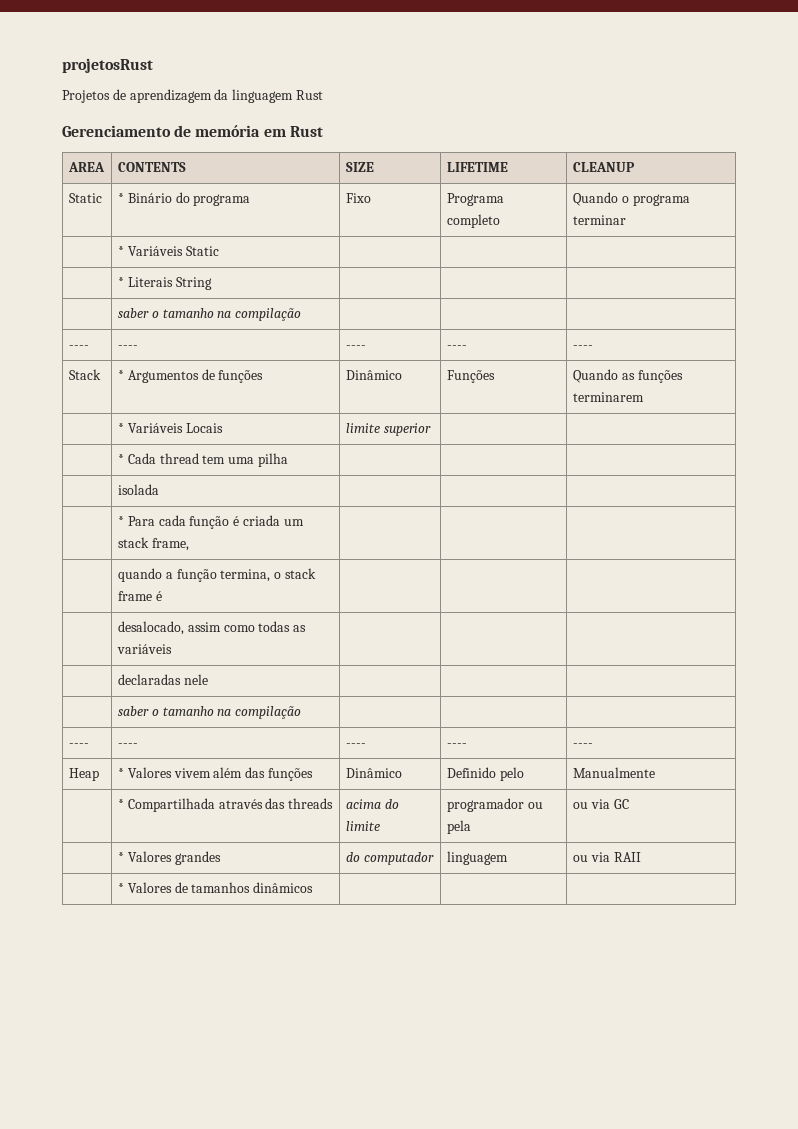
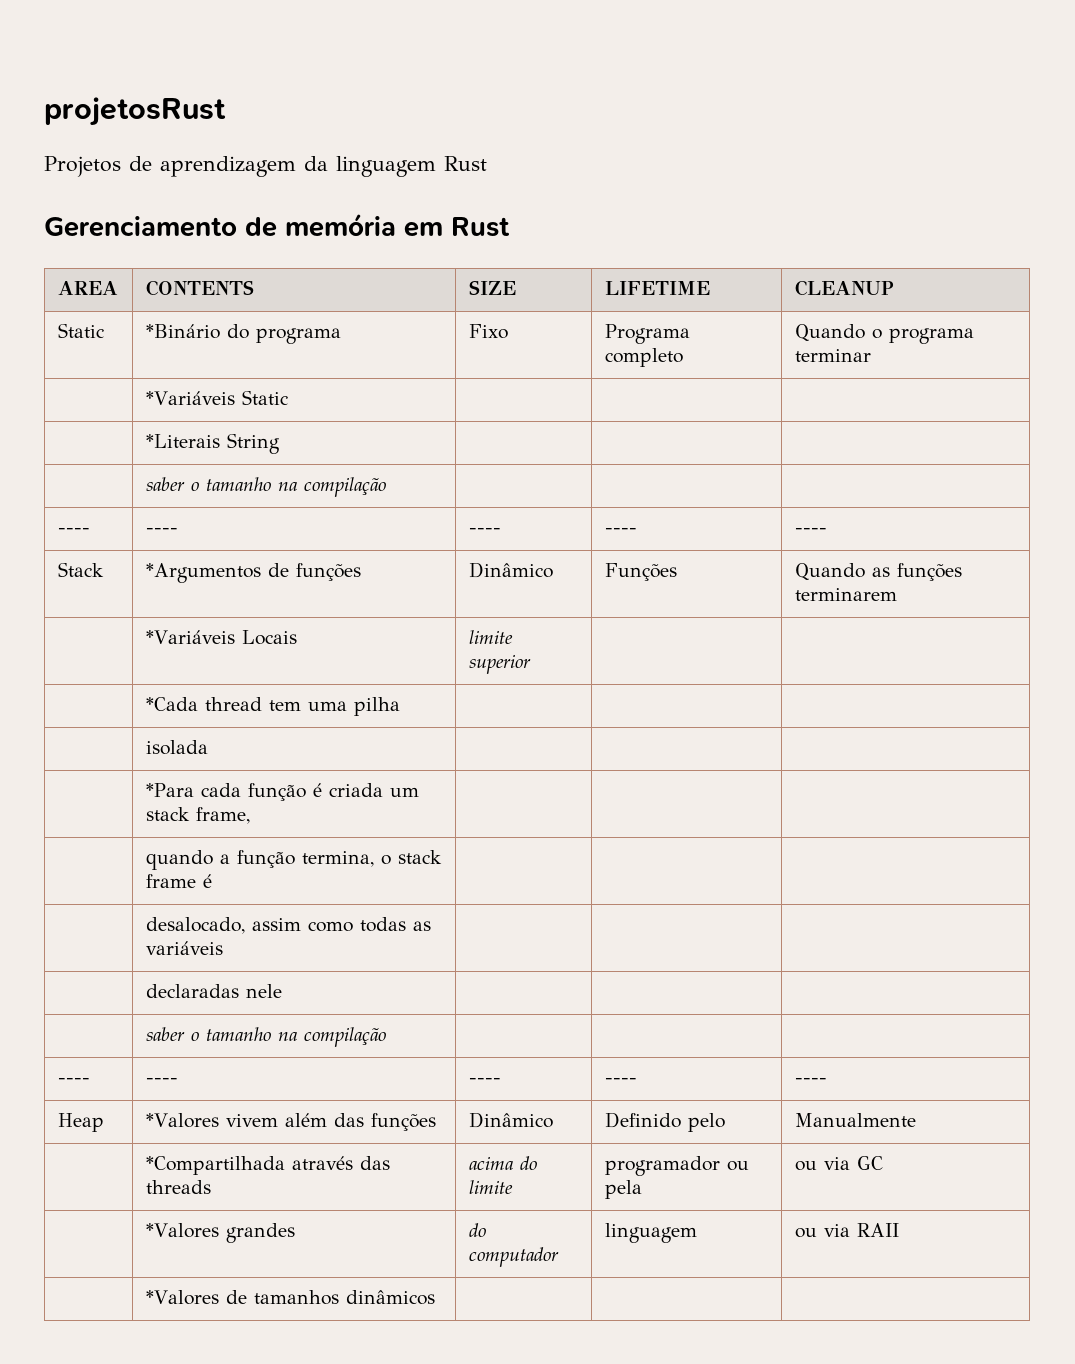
- Static | * Binário do programa | Fixo | Programa completo | Quando o programa terminar
+ Static | *Binário do programa | Fixo | Programa completo | Quando o programa terminar
- | * Variáveis Static | | |
+ | *Variáveis Static | | |
- | * Literais String | | |
+ | *Literais String | | |
- Stack | * Argumentos de funções | Dinâmico | Funções | Quando as funções terminarem
+ Stack | *Argumentos de funções | Dinâmico | Funções | Quando as funções terminarem
- | * Variáveis Locais | limite superior | |
+ | *Variáveis Locais | limite superior | |
- | * Cada thread tem uma pilha | | |
+ | *Cada thread tem uma pilha | | |
- | * Para cada função é criada um stack frame, | | |
+ | *Para cada função é criada um stack frame, | | |
- Heap | * Valores vivem além das funções | Dinâmico | Definido pelo | Manualmente
+ Heap | *Valores vivem além das funções | Dinâmico | Definido pelo | Manualmente
- | * Compartilhada através das threads | acima do limite | programador ou pela | ou via GC
+ | *Compartilhada através das threads | acima do limite | programador ou pela | ou via GC
- | * Valores grandes | do computador | linguagem | ou via RAII
+ | *Valores grandes | do computador | linguagem | ou via RAII
- | * Valores de tamanhos dinâmicos | | |
+ | *Valores de tamanhos dinâmicos | | |

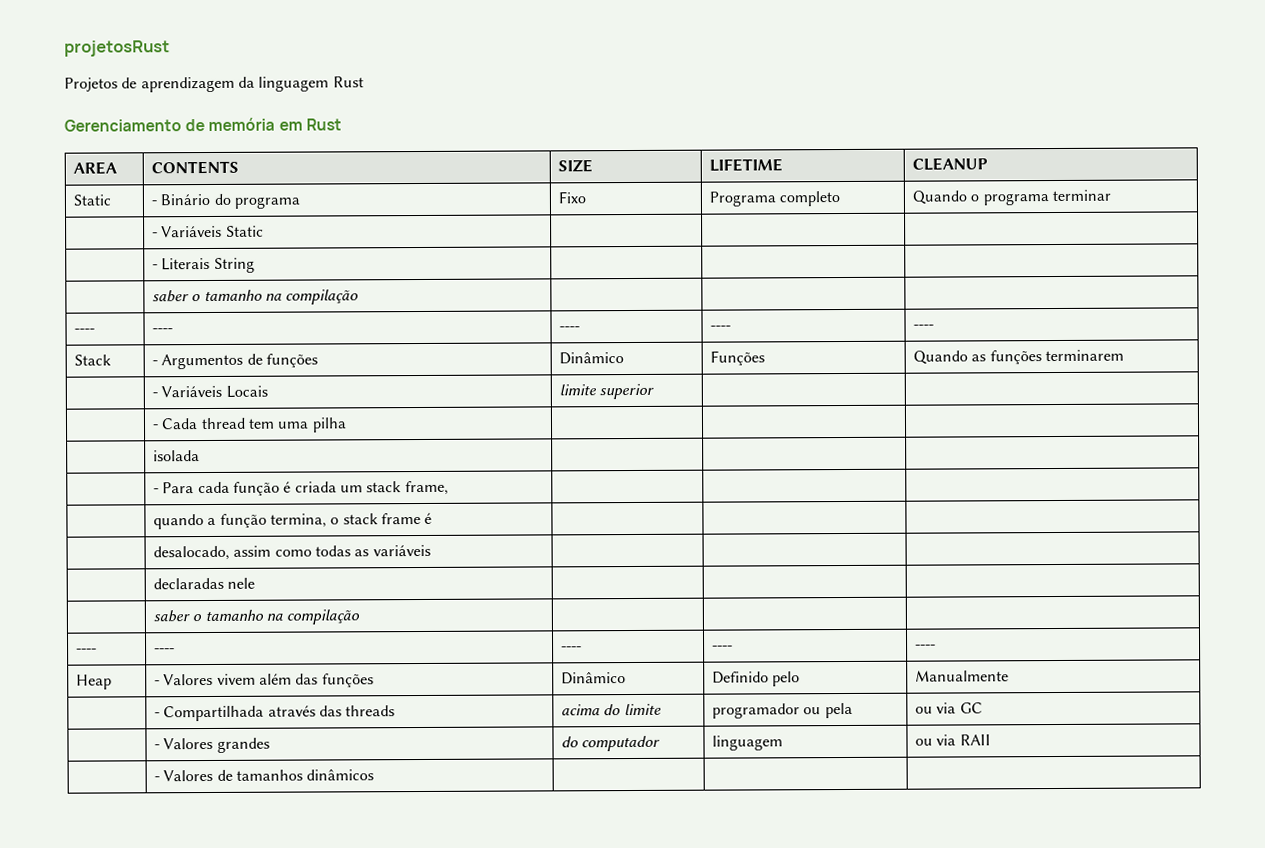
- Static | *Binário do programa | Fixo | Programa completo | Quando o programa terminar
+ Static | - Binário do programa | Fixo | Programa completo | Quando o programa terminar
- | *Variáveis Static | | |
+ | - Variáveis Static | | |
- | *Literais String | | |
+ | - Literais String | | |
- Stack | *Argumentos de funções | Dinâmico | Funções | Quando as funções terminarem
+ Stack | - Argumentos de funções | Dinâmico | Funções | Quando as funções terminarem
- | *Variáveis Locais | limite superior | |
+ | - Variáveis Locais | limite superior | |
- | *Cada thread tem uma pilha | | |
+ | - Cada thread tem uma pilha | | |
- | *Para cada função é criada um stack frame, | | |
+ | - Para cada função é criada um stack frame, | | |
- Heap | *Valores vivem além das funções | Dinâmico | Definido pelo | Manualmente
+ Heap | - Valores vivem além das funções | Dinâmico | Definido pelo | Manualmente
- | *Compartilhada através das threads | acima do limite | programador ou pela | ou via GC
+ | - Compartilhada através das threads | acima do limite | programador ou pela | ou via GC
- | *Valores grandes | do computador | linguagem | ou via RAII
+ | - Valores grandes | do computador | linguagem | ou via RAII
- | *Valores de tamanhos dinâmicos | | |
+ | - Valores de tamanhos dinâmicos | | |

